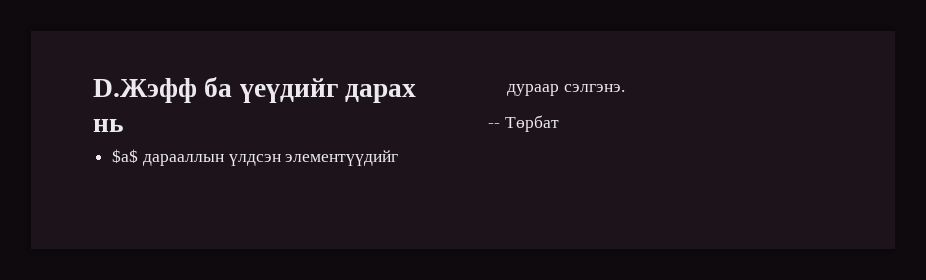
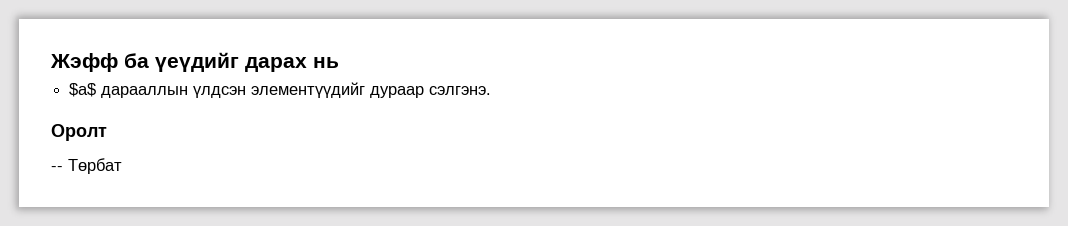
- D.Жэфф ба үеүдийг дарах нь
+ Жэфф ба үеүдийг дарах нь
+ Оролт

